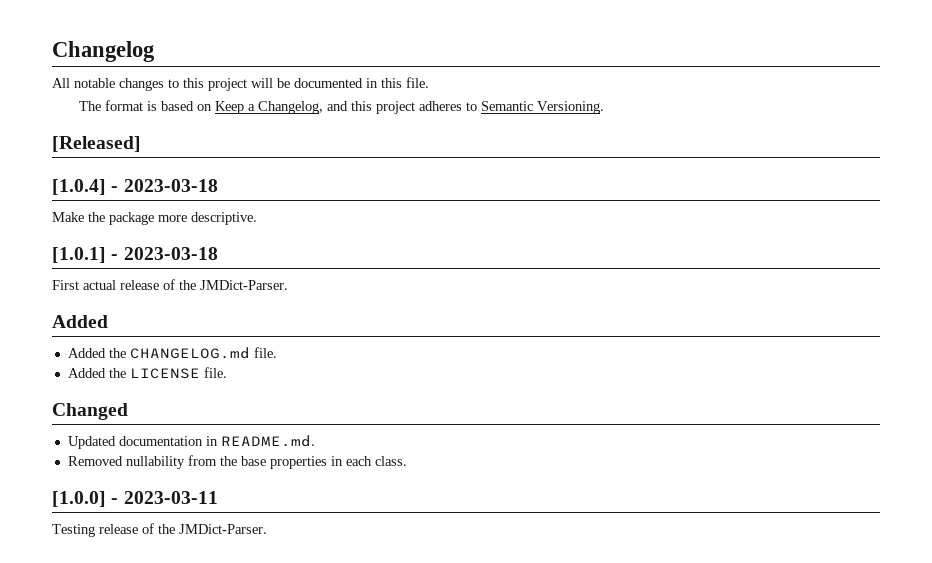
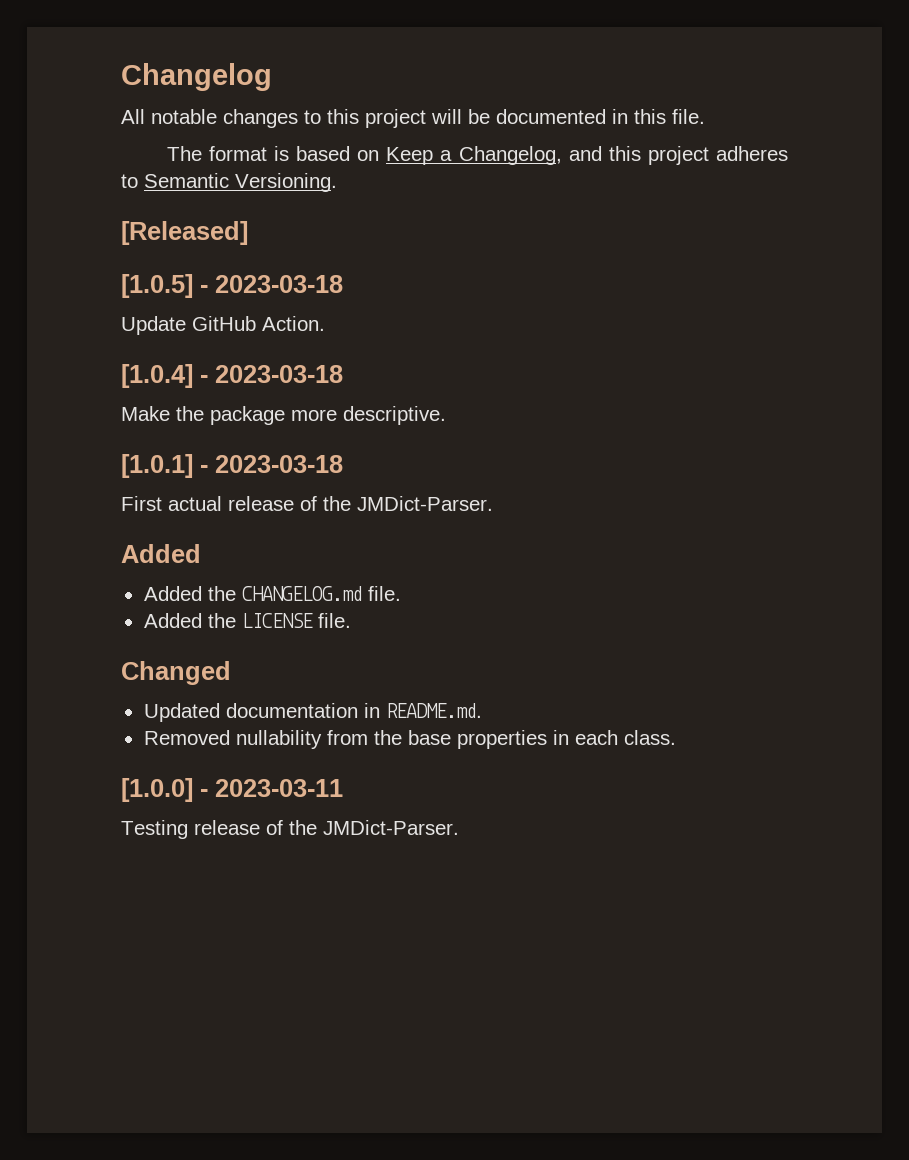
+ [1.0.5] - 2023-03-18
+ Update GitHub Action.

